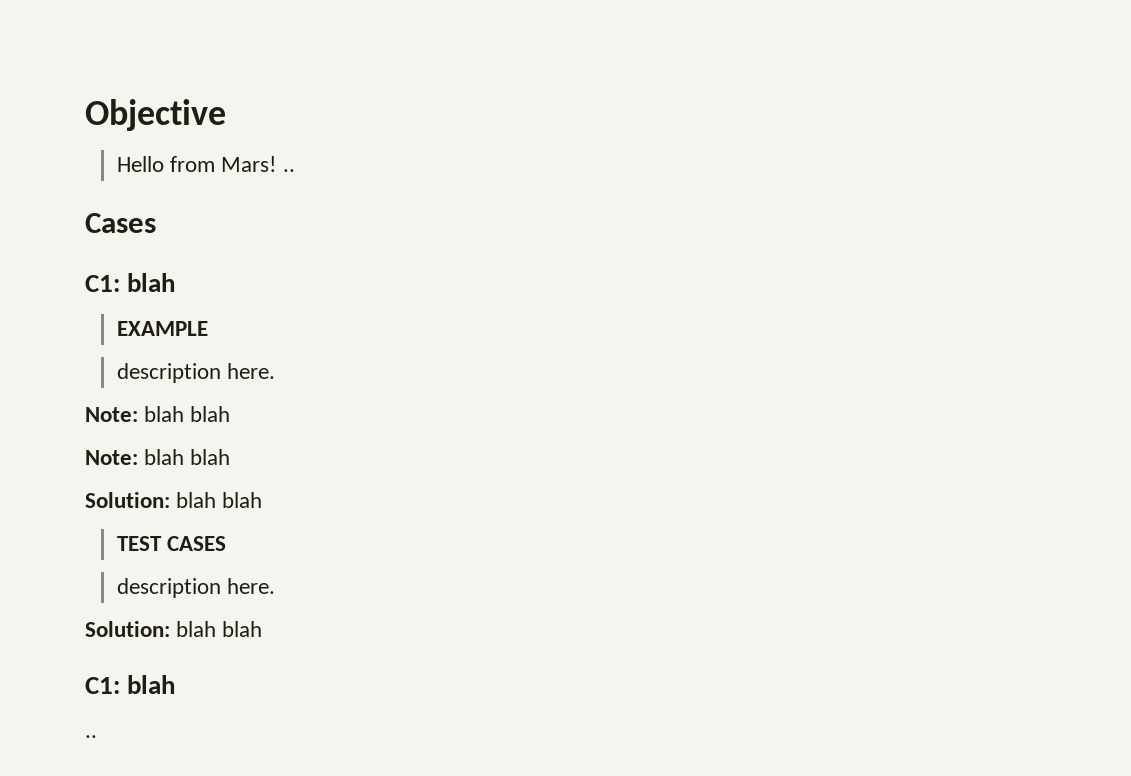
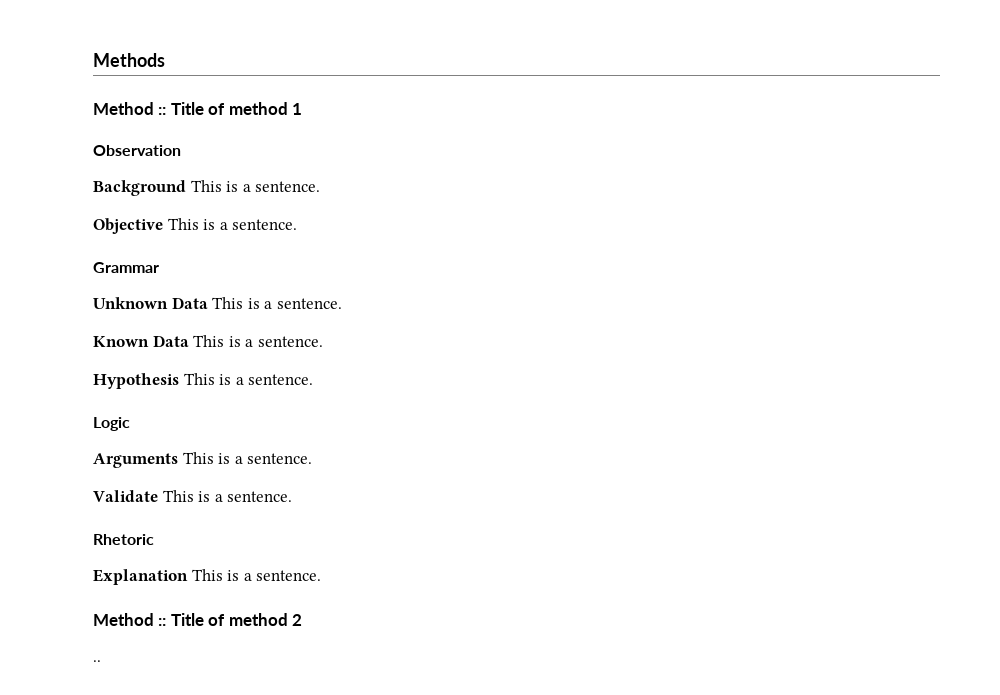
- Objective
- Hello from Mars! ..
- Cases
- C1: blah
- EXAMPLE
- description here.
- Note: blah blah
- Note: blah blah
- Solution: blah blah
- TEST CASES
- description here.
- Solution: blah blah
- C1: blah
+ Methods
+ Method :: Title of method 1
+ Observation
+ Background This is a sentence.
+ Objective This is a sentence.
+ Grammar
+ Unknown Data This is a sentence.
+ Known Data This is a sentence.
+ Hypothesis This is a sentence.
+ Logic
+ Arguments This is a sentence.
+ Validate This is a sentence.
+ Rhetoric
+ Explanation This is a sentence.
+ Method :: Title of method 2

